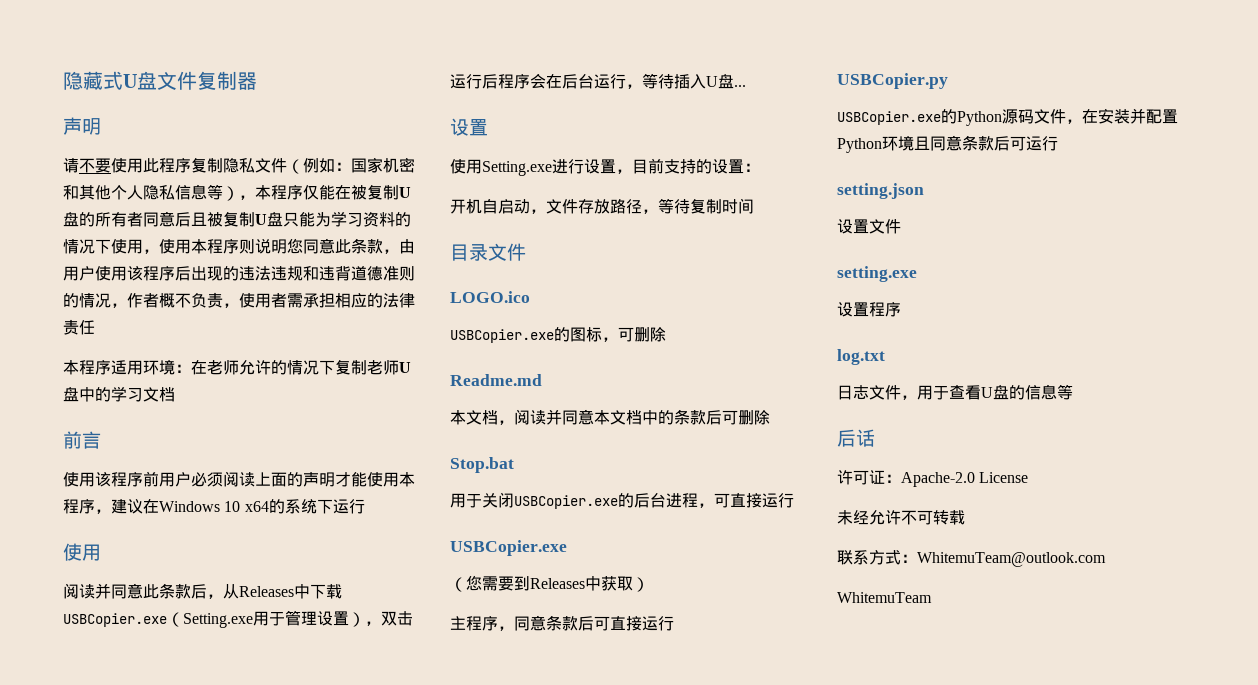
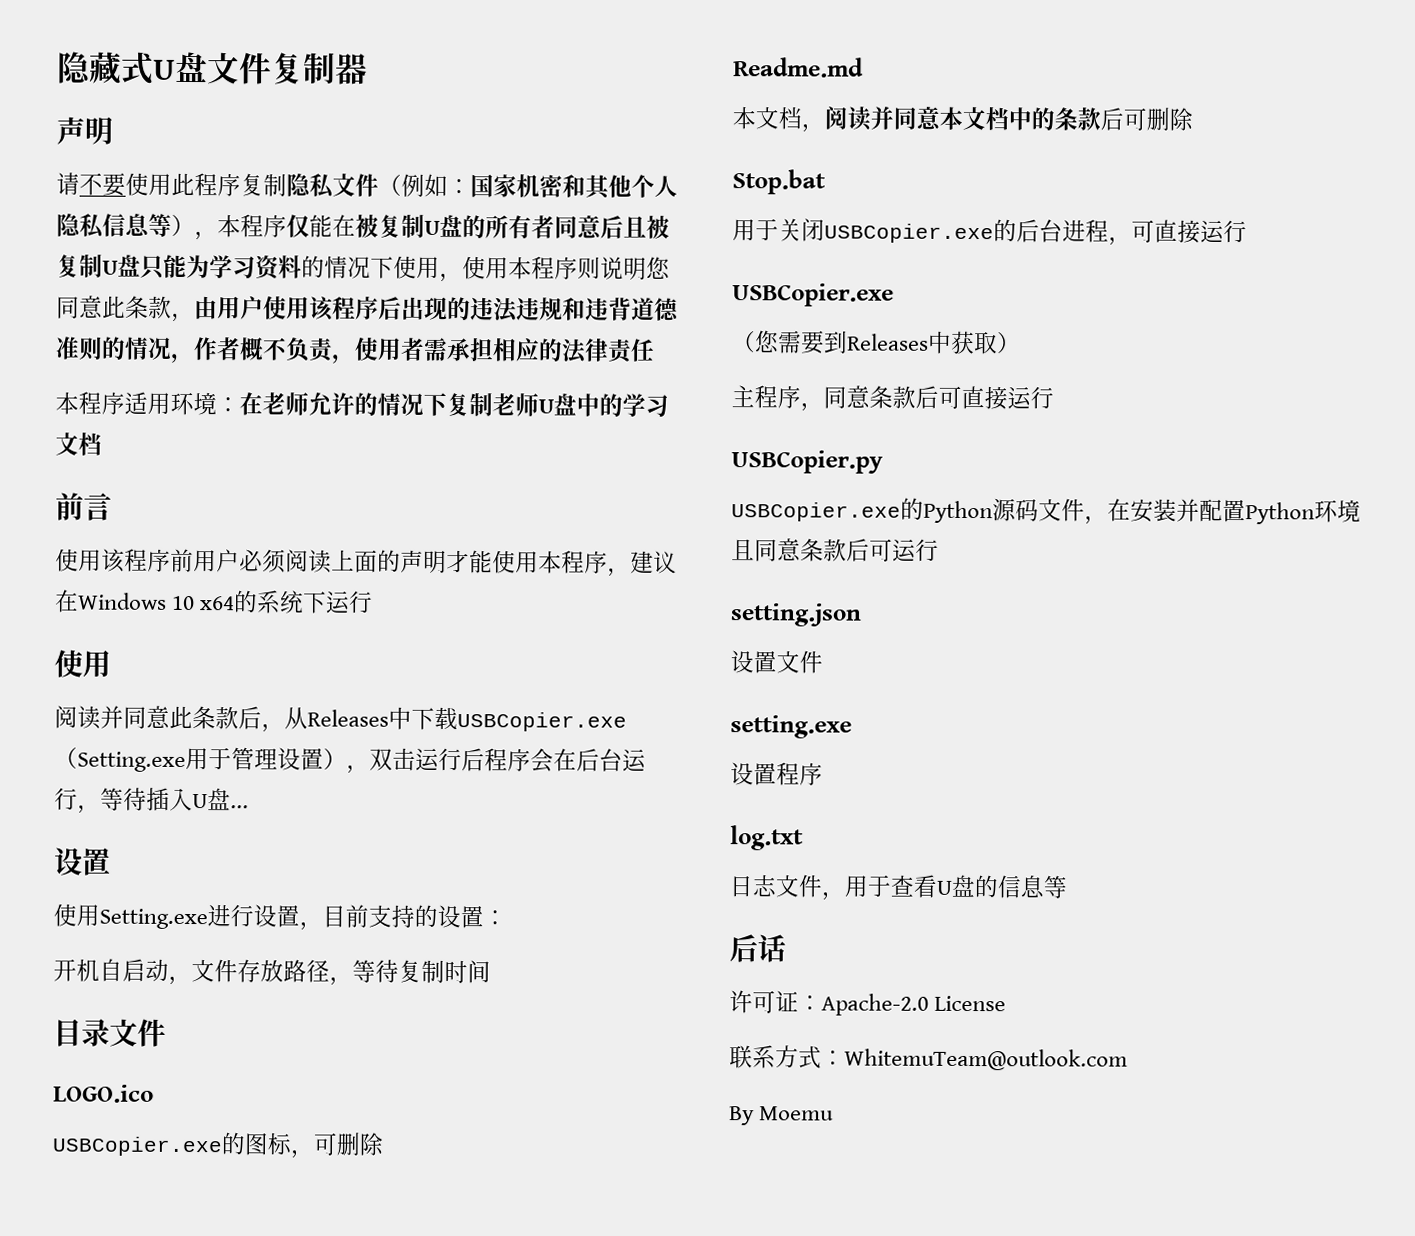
- 未经允许不可转载
- WhitemuTeam
+ By Moemu

